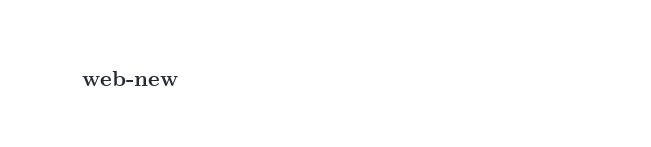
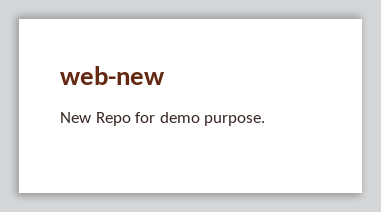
+ New Repo for demo purpose.

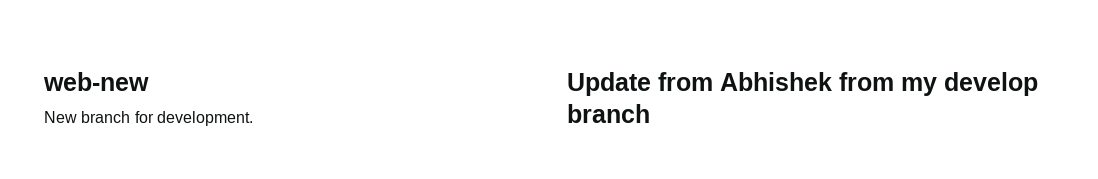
- New Repo for demo purpose.
+ New branch for development.
+ Update from Abhishek from my develop branch

